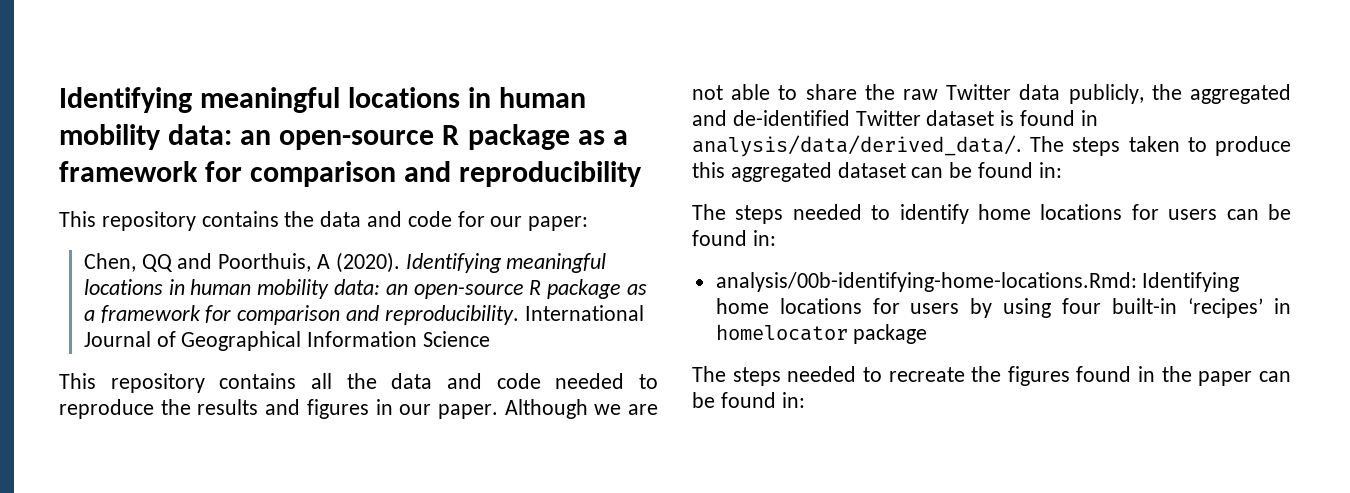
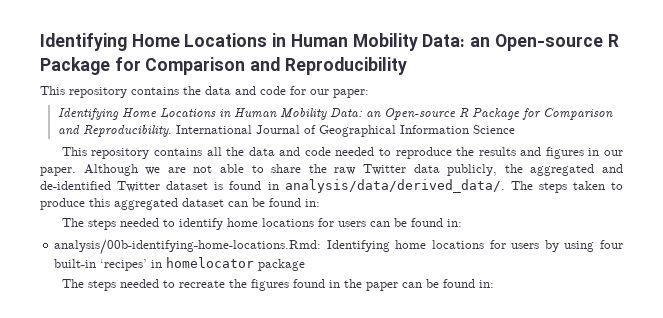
- Identifying meaningful locations in human mobility data: an open-source R package as a framework for comparison and reproducibility
+ Identifying Home Locations in Human Mobility Data: an Open-source R Package for Comparison and Reproducibility
- Chen, QQ and Poorthuis, A (2020). Identifying meaningful locations in human mobility data: an open-source R package as a framework for comparison and reproducibility.
+ Identifying Home Locations in Human Mobility Data: an Open-source R Package for Comparison and Reproducibility.

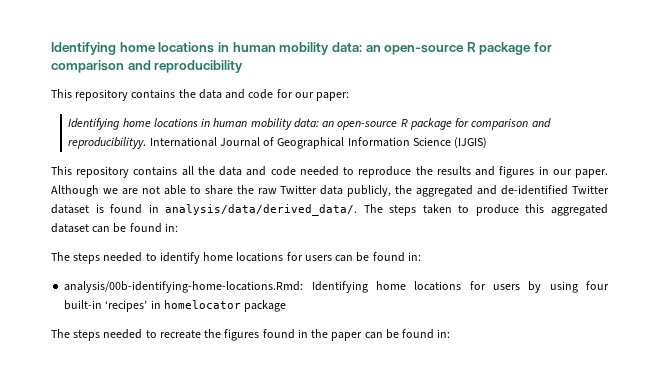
- Identifying Home Locations in Human Mobility Data: an Open-source R Package for Comparison and Reproducibility
+ Identifying home locations in human mobility data: an open-source R package for comparison and reproducibility
- Identifying Home Locations in Human Mobility Data: an Open-source R Package for Comparison and Reproducibility.
+ Identifying home locations in human mobility data: an open-source R package for comparison and reproducibilityy.
- International Journal of Geographical Information Science
+ International Journal of Geographical Information Science (IJGIS)

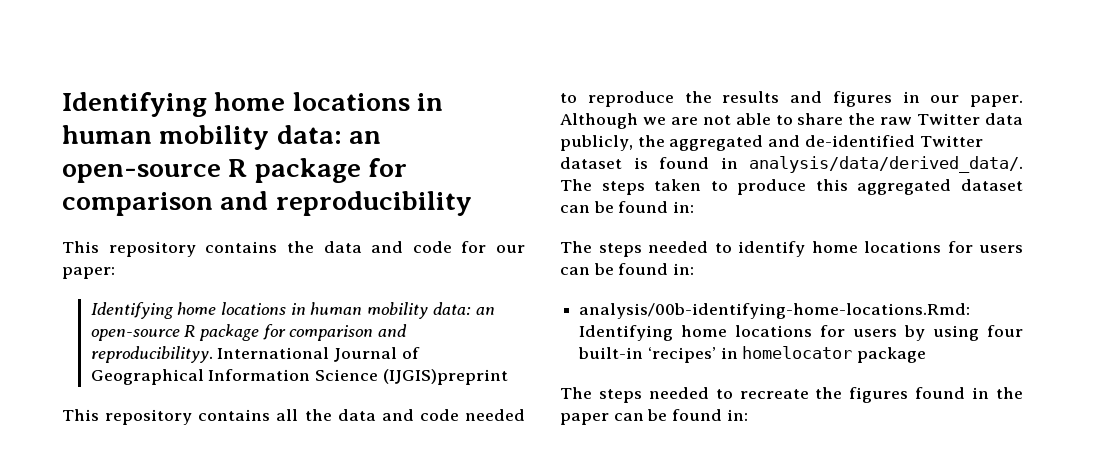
- International Journal of Geographical Information Science (IJGIS)
+ International Journal of Geographical Information Science (IJGIS)preprint

